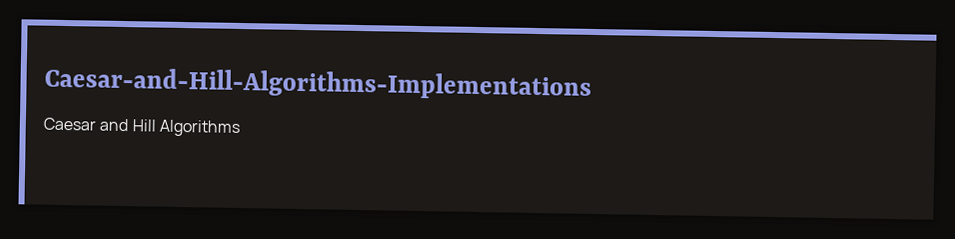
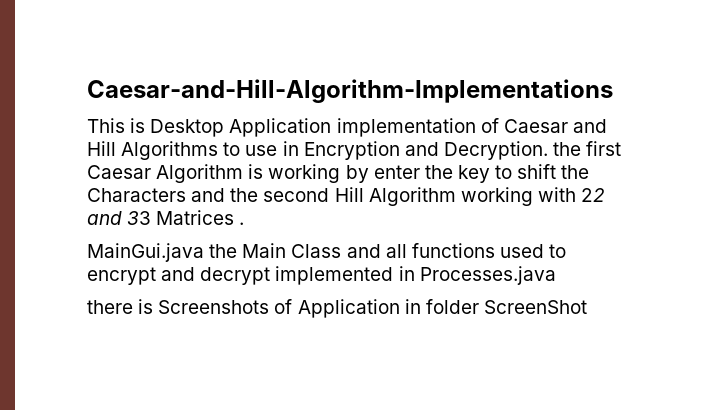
- Caesar-and-Hill-Algorithms-Implementations
- Caesar and Hill Algorithms
+ Caesar-and-Hill-Algorithm-Implementations
+ This is Desktop Application implementation of Caesar and Hill Algorithms to use in Encryption and Decryption. the first Caesar Algorithm is working by enter the key to shift the Characters and the second Hill Algorithm working with 22 and 33 Matrices .
+ MainGui.java the Main Class and all functions used to encrypt and decrypt implemented in Processes.java
+ there is Screenshots of Application in folder ScreenShot

